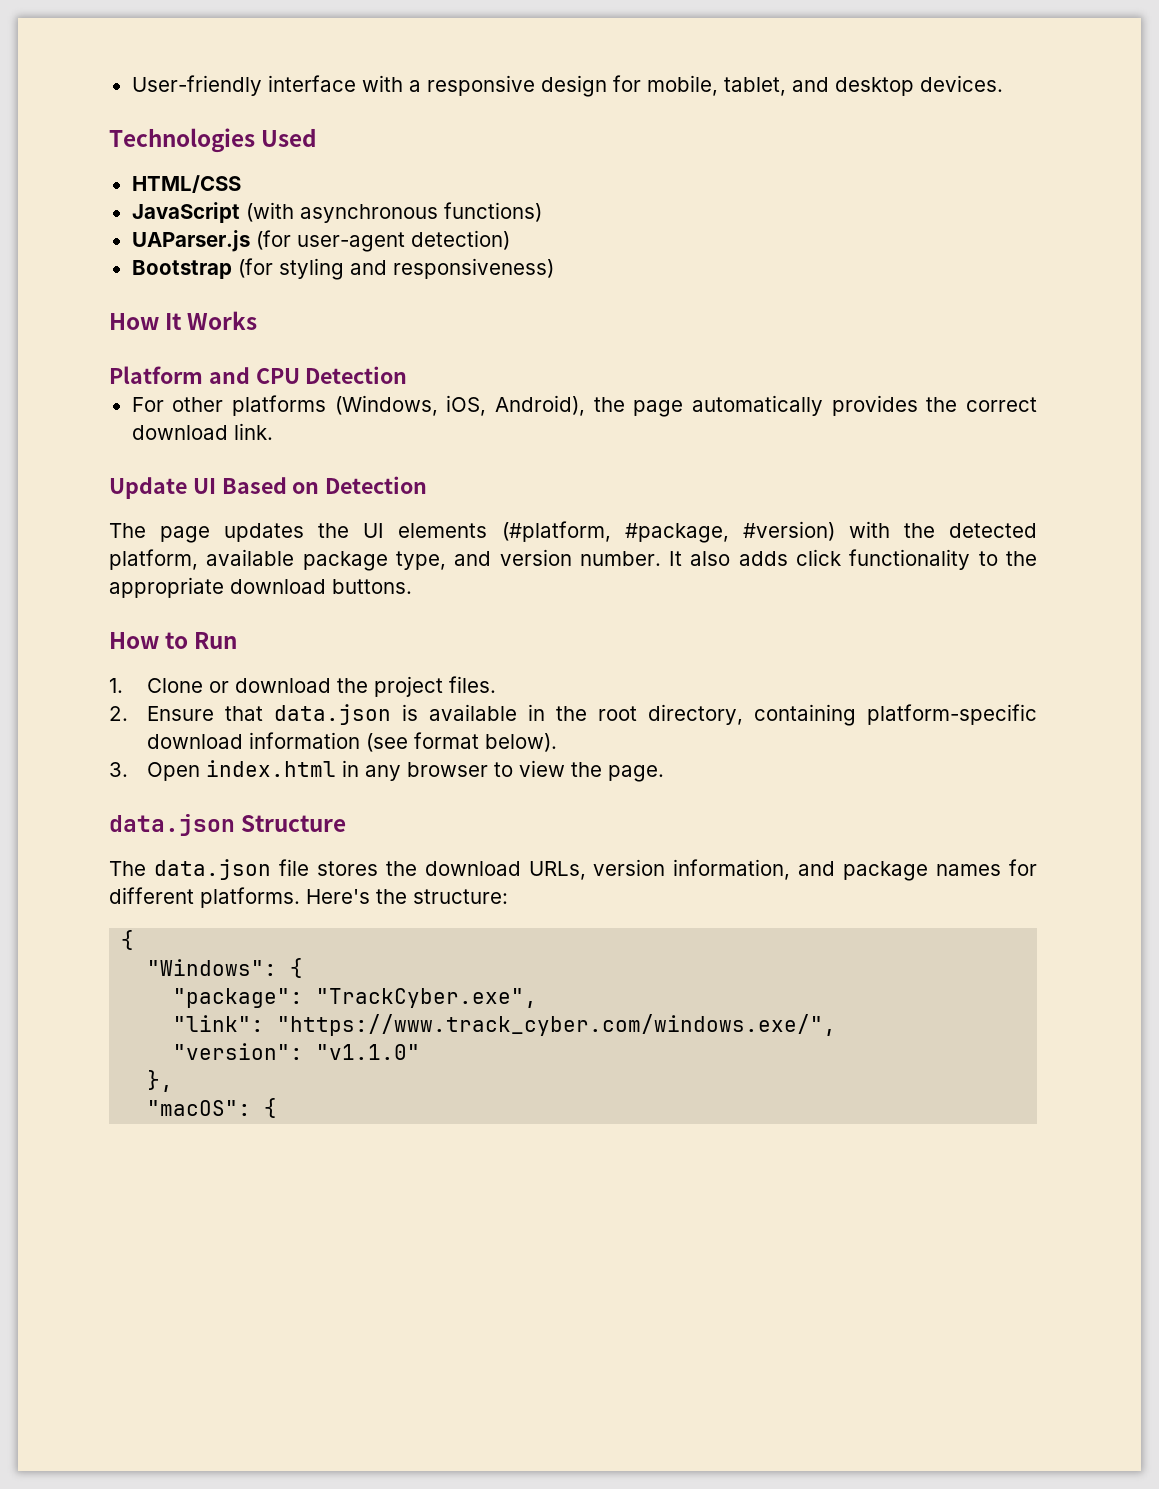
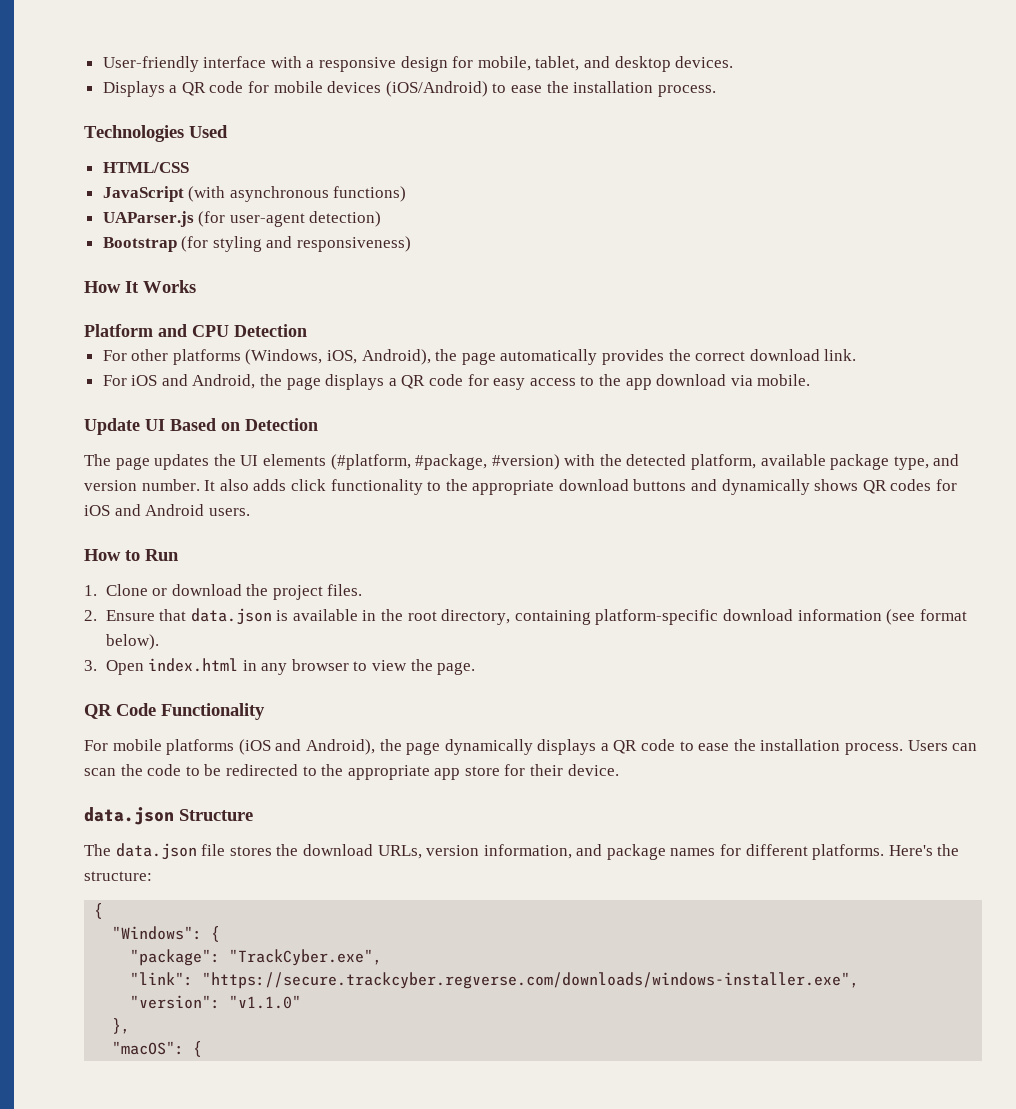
+ Displays a QR code for mobile devices (iOS/Android) to ease the installation process.
+ For iOS and Android, the page displays a QR code for easy access to the app download via mobile.
- It also adds click functionality to the appropriate download buttons.
+ It also adds click functionality to the appropriate download buttons and dynamically shows QR codes for iOS and Android users.
+ QR Code Functionality
+ For mobile platforms (iOS and Android), the page dynamically displays a QR code to ease the installation process. Users can scan the code to be redirected to the appropriate app store for their device.
- "link": "https://www.track_cyber.com/windows.exe/",
+ "link": "https://secure.trackcyber.regverse.com/downloads/windows-installer.exe",

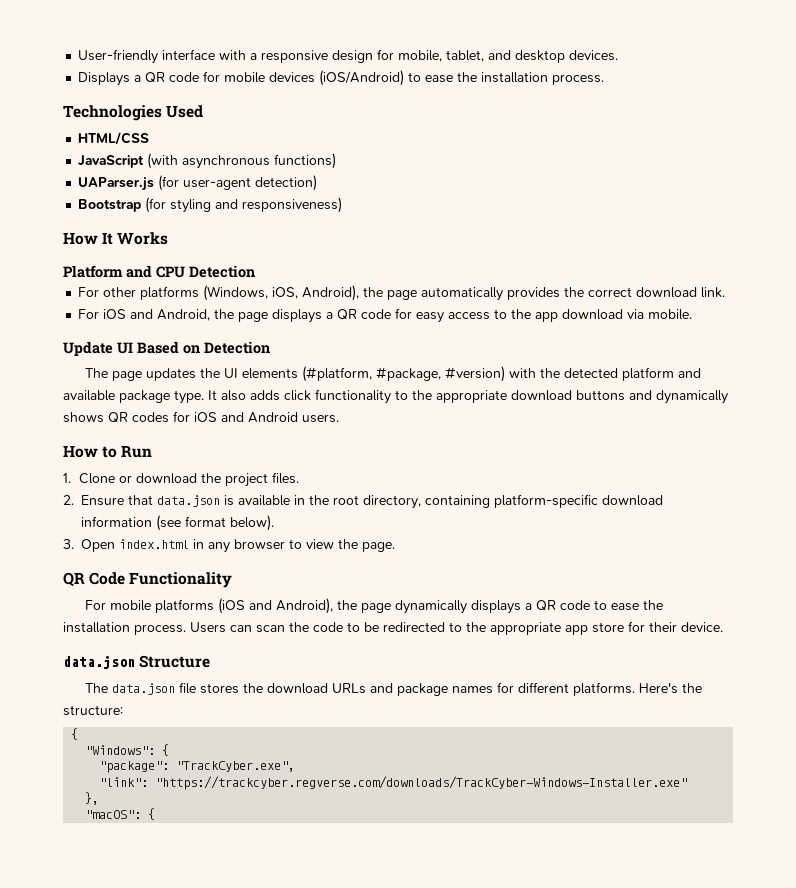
- The page updates the UI elements (#platform, #package, #version) with the detected platform, available package type, and version number.
+ The page updates the UI elements (#platform, #package, #version) with the detected platform and available package type.
- The data.json file stores the download URLs, version information, and package names for different platforms.
+ The data.json file stores the download URLs and package names for different platforms.
- "link": "https://secure.trackcyber.regverse.com/downloads/windows-installer.exe",
- "version": "v1.1.0"
+ "link": "https://trackcyber.regverse.com/downloads/TrackCyber-Windows-Installer.exe"

